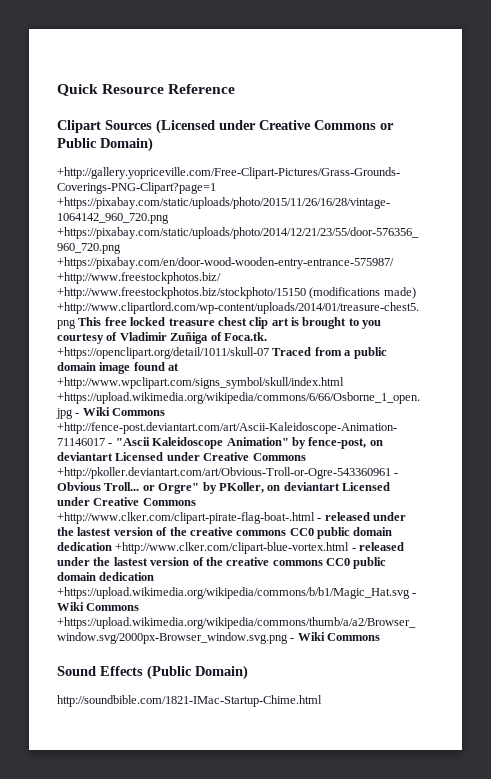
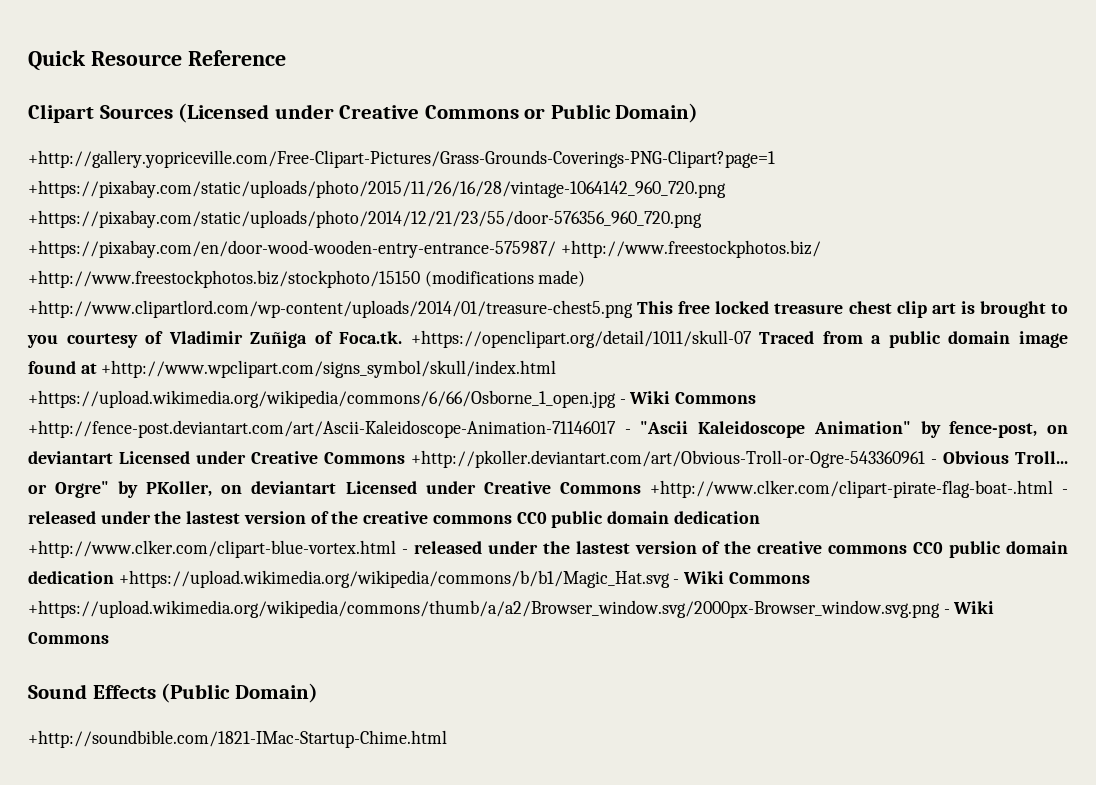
- http://soundbible.com/1821-IMac-Startup-Chime.html
+ +http://soundbible.com/1821-IMac-Startup-Chime.html

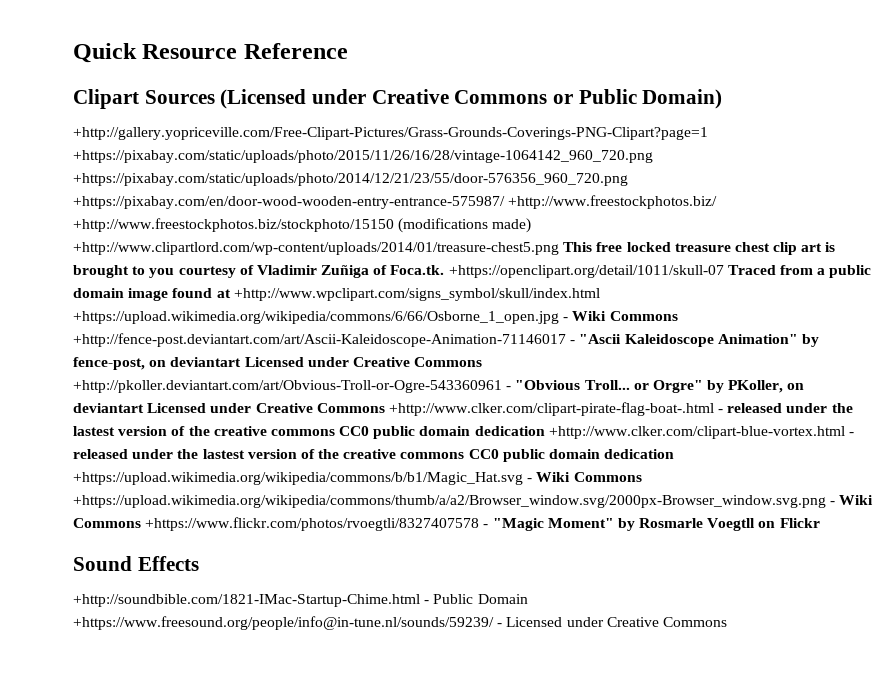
- +http://gallery.yopriceville.com/Free-Clipart-Pictures/Grass-Grounds-Coverings-PNG-Clipart?page=1 +https://pixabay.com/static/uploads/photo/2015/11/26/16/28/vintage-1064142_960_720.png +https://pixabay.com/static/uploads/photo/2014/12/21/23/55/door-576356_960_720.png +https://pixabay.com/en/door-wood-wooden-entry-entrance-575987/ +http://www.freestockphotos.biz/ +http://www.freestockphotos.biz/stockphoto/15150 (modifications made) +http://www.clipartlord.com/wp-content/uploads/2014/01/treasure-chest5.png This free locked treasure chest clip art is brought to you courtesy of Vladimir Zuñiga of Foca.tk. +https://openclipart.org/detail/1011/skull-07 Traced from a public domain image found at +http://www.wpclipart.com/signs_symbol/skull/index.html +https://upload.wikimedia.org/wikipedia/commons/6/66/Osborne_1_open.jpg - Wiki Commons +http://fence-post.deviantart.com/art/Ascii-Kaleidoscope-Animation-71146017 - "Ascii Kaleidoscope Animation" by fence-post, on deviantart Licensed under Creative Commons +http://pkoller.deviantart.com/art/Obvious-Troll-or-Ogre-543360961 - Obvious Troll... or Orgre" by PKoller, on deviantart Licensed under Creative Commons +http://www.clker.com/clipart-pirate-flag-boat-.html - released under the lastest version of the creative commons CC0 public domain dedication +http://www.clker.com/clipart-blue-vortex.html - released under the lastest version of the creative commons CC0 public domain dedication +https://upload.wikimedia.org/wikipedia/commons/b/b1/Magic_Hat.svg - Wiki Commons +https://upload.wikimedia.org/wikipedia/commons/thumb/a/a2/Browser_window.svg/2000px-Browser_window.svg.png - Wiki Commons
+ +http://gallery.yopriceville.com/Free-Clipart-Pictures/Grass-Grounds-Coverings-PNG-Clipart?page=1 +https://pixabay.com/static/uploads/photo/2015/11/26/16/28/vintage-1064142_960_720.png +https://pixabay.com/static/uploads/photo/2014/12/21/23/55/door-576356_960_720.png +https://pixabay.com/en/door-wood-wooden-entry-entrance-575987/ +http://www.freestockphotos.biz/ +http://www.freestockphotos.biz/stockphoto/15150 (modifications made) +http://www.clipartlord.com/wp-content/uploads/2014/01/treasure-chest5.png This free locked treasure chest clip art is brought to you courtesy of Vladimir Zuñiga of Foca.tk. +https://openclipart.org/detail/1011/skull-07 Traced from a public domain image found at +http://www.wpclipart.com/signs_symbol/skull/index.html +https://upload.wikimedia.org/wikipedia/commons/6/66/Osborne_1_open.jpg - Wiki Commons +http://fence-post.deviantart.com/art/Ascii-Kaleidoscope-Animation-71146017 - "Ascii Kaleidoscope Animation" by fence-post, on deviantart Licensed under Creative Commons +http://pkoller.deviantart.com/art/Obvious-Troll-or-Ogre-543360961 - "Obvious Troll... or Orgre" by PKoller, on deviantart Licensed under Creative Commons +http://www.clker.com/clipart-pirate-flag-boat-.html - released under the lastest version of the creative commons CC0 public domain dedication +http://www.clker.com/clipart-blue-vortex.html - released under the lastest version of the creative commons CC0 public domain dedication +https://upload.wikimedia.org/wikipedia/commons/b/b1/Magic_Hat.svg - Wiki Commons +https://upload.wikimedia.org/wikipedia/commons/thumb/a/a2/Browser_window.svg/2000px-Browser_window.svg.png - Wiki Commons +https://www.flickr.com/photos/rvoegtli/8327407578 - "Magic Moment" by Rosmarle Voegtll on Flickr
- Sound Effects (Public Domain)
+ Sound Effects
- +http://soundbible.com/1821-IMac-Startup-Chime.html
+ +http://soundbible.com/1821-IMac-Startup-Chime.html - Public Domain +https://www.freesound.org/people/info@in-tune.nl/sounds/59239/ - Licensed under Creative Commons

